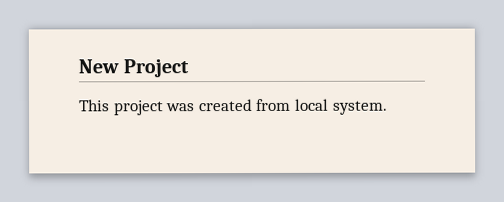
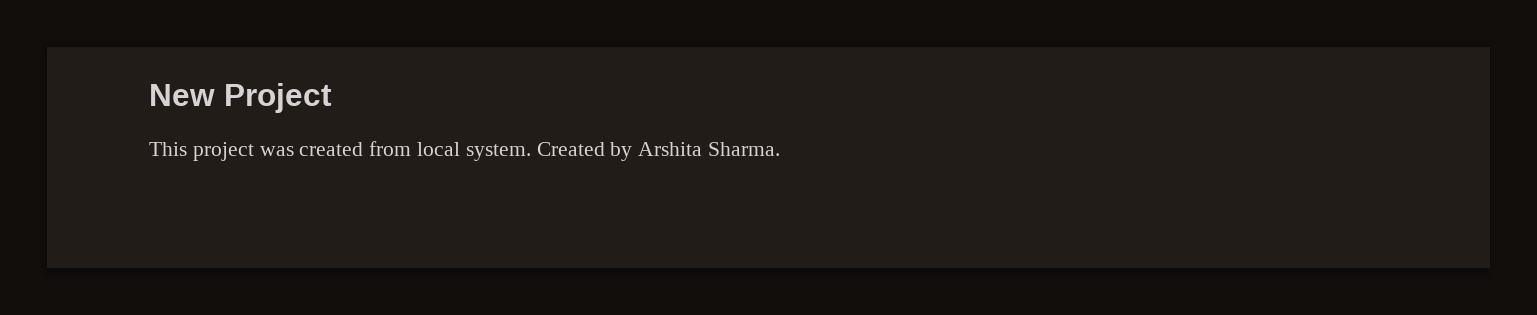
+ Created by Arshita Sharma.

